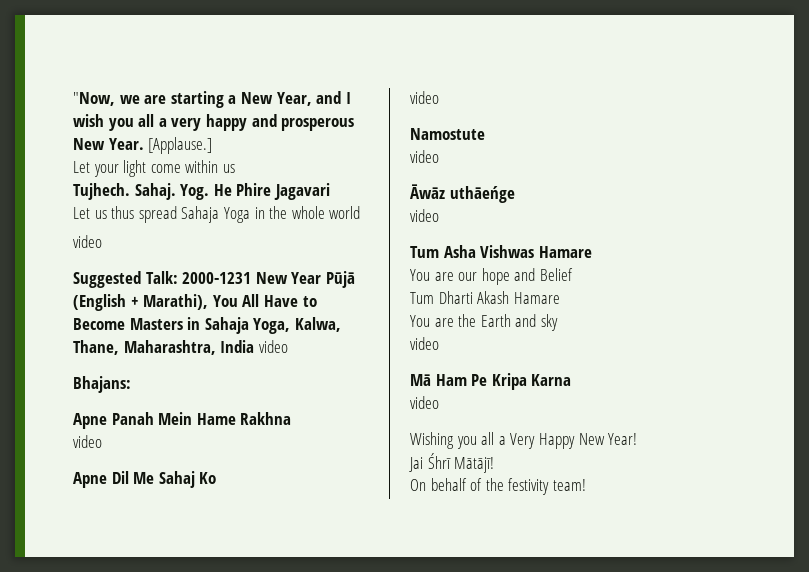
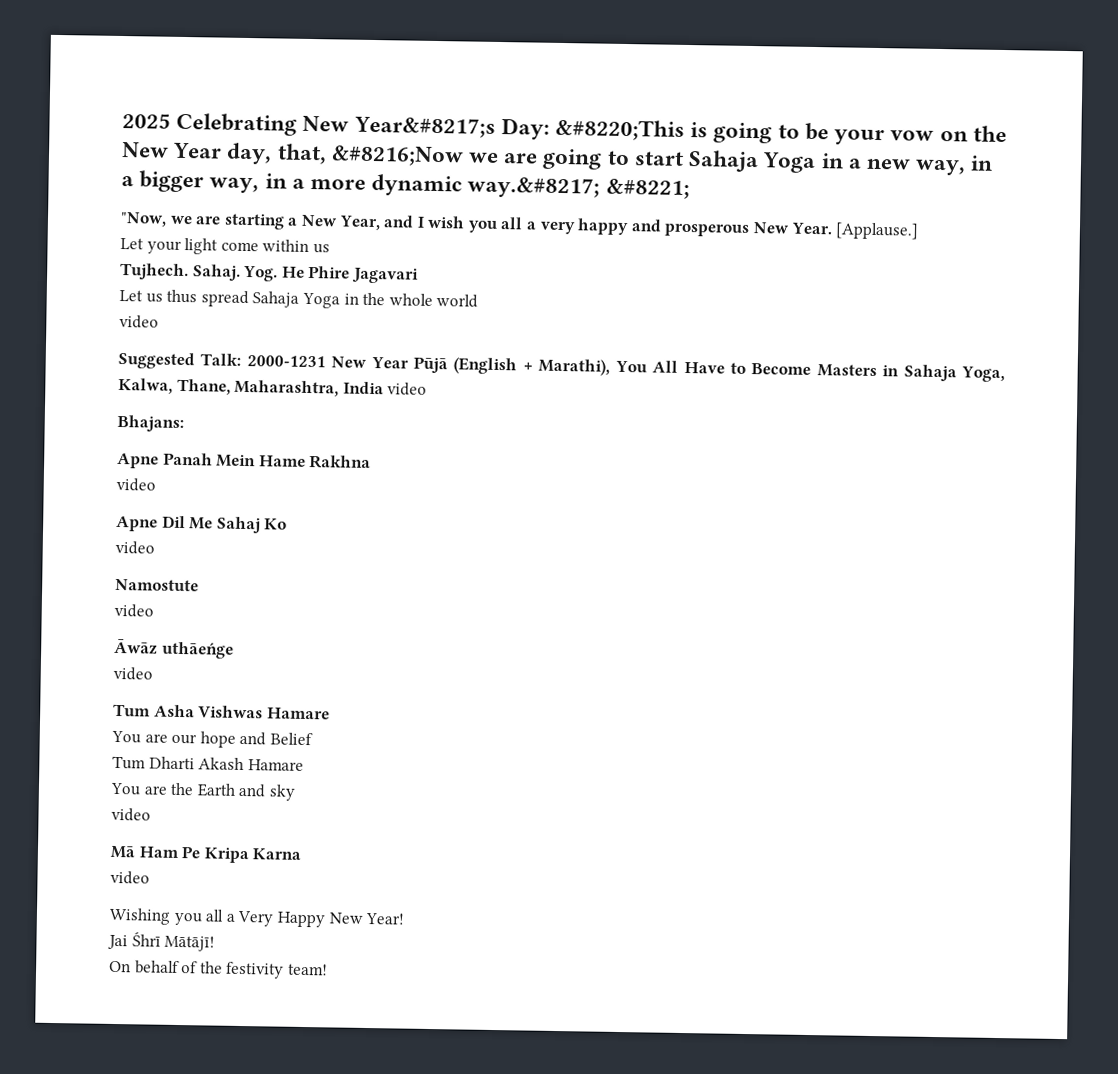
+ 2025 Celebrating New Year&#8217;s Day: &#8220;This is going to be your vow on the New Year day, that, &#8216;Now we are going to start Sahaja Yoga in a new way, in a bigger way, in a more dynamic way.&#8217; &#8221;

